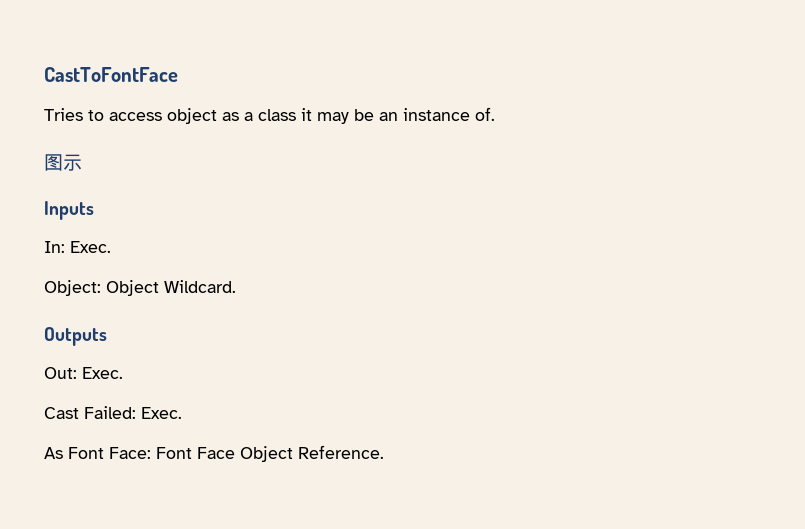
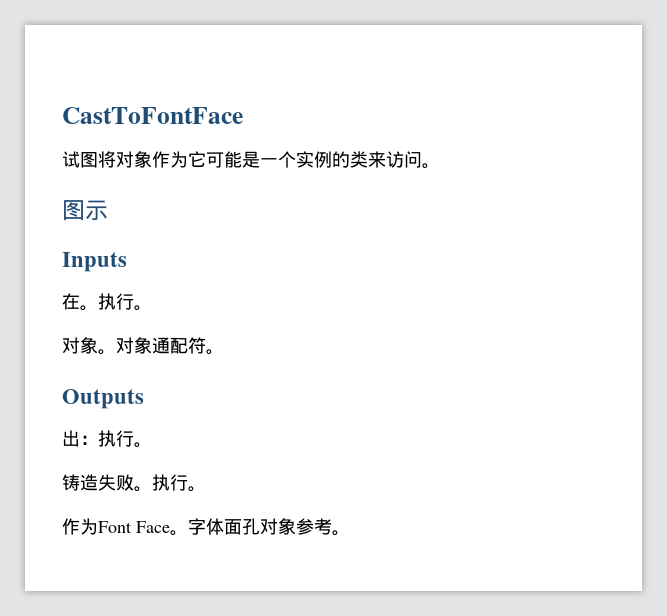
- Tries to access object as a class it may be an instance of.
+ 试图将对象作为它可能是一个实例的类来访问。
  图示
  Inputs
- In: Exec.
- Object: Object Wildcard.
+ 在。执行。
+ 对象。对象通配符。
  Outputs
- Out: Exec.
- Cast Failed: Exec.
- As Font Face: Font Face Object Reference.
+ 出：执行。
+ 铸造失败。执行。
+ 作为Font Face。字体面孔对象参考。

